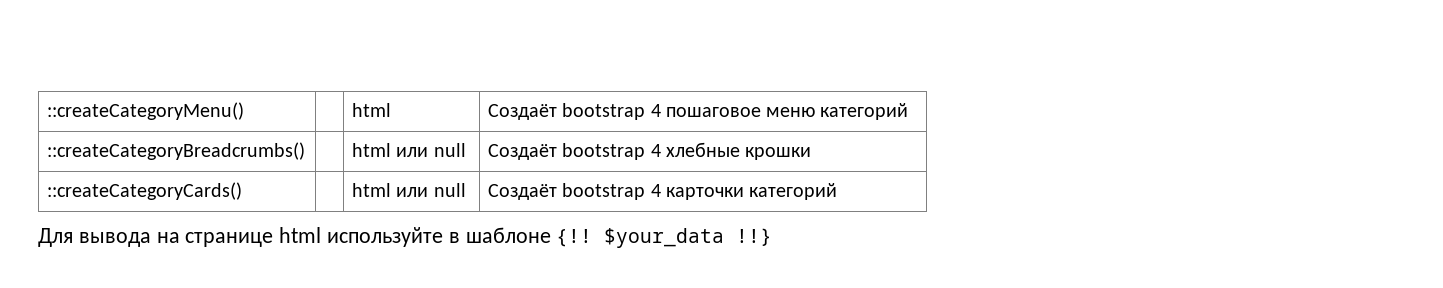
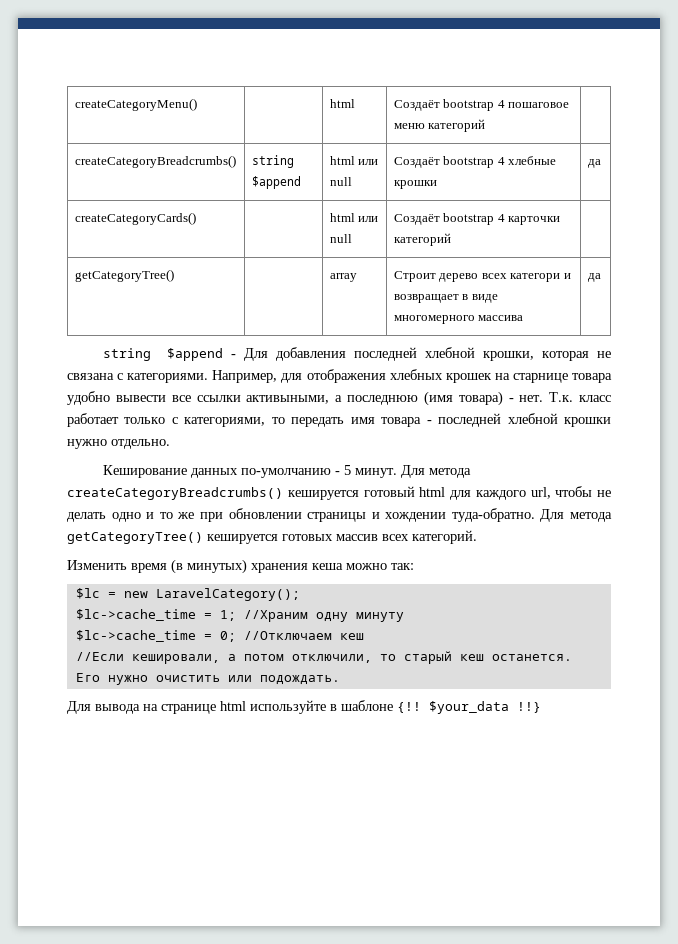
- ::createCategoryMenu() | | html | Создаёт bootstrap 4 пошаговое меню категорий
- ::createCategoryBreadcrumbs() | | html или null | Создаёт bootstrap 4 хлебные крошки
- ::createCategoryCards() | | html или null | Создаёт bootstrap 4 карточки категорий
+ createCategoryMenu() | | html | Создаёт bootstrap 4 пошаговое меню категорий |
+ createCategoryBreadcrumbs() | string $append | html или null | Создаёт bootstrap 4 хлебные крошки | да
+ createCategoryCards() | | html или null | Создаёт bootstrap 4 карточки категорий |
+ getCategoryTree() | | array | Строит дерево всех категори и возвращает в виде многомерного массива | да
+ string $append - Для добавления последней хлебной крошки, которая не связана с категориями. Например, для отображения хлебных крошек на старнице товара удобно вывести все ссылки активыными, а последнюю (имя товара) - нет. Т.к. класс работает только с категориями, то передать имя товара - последней хлебной крошки нужно отдельно.
+ Кеширование данных по-умолчанию - 5 минут. Для метода createCategoryBreadcrumbs() кешируется готовый html для каждого url, чтобы не делать одно и то же при обновлении страницы и хождении туда-обратно. Для метода getCategoryTree() кешируется готовых массив всех категорий.
+ Изменить время (в минутых) хранения кеша можно так:
+ $lc = new LaravelCategory();
+ $lc->cache_time = 1; //Храним одну минуту
+ $lc->cache_time = 0; //Отключаем кеш
+ //Если кешировали, а потом отключили, то старый кеш останется. Его нужно очистить или подождать.

